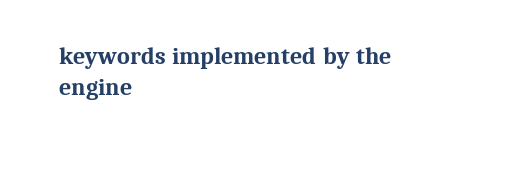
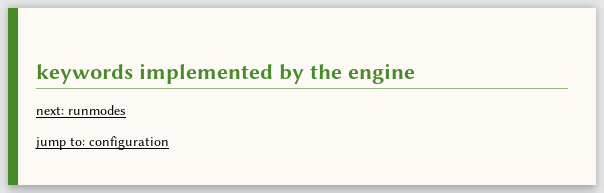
+ next: runmodes
+ jump to: configuration

